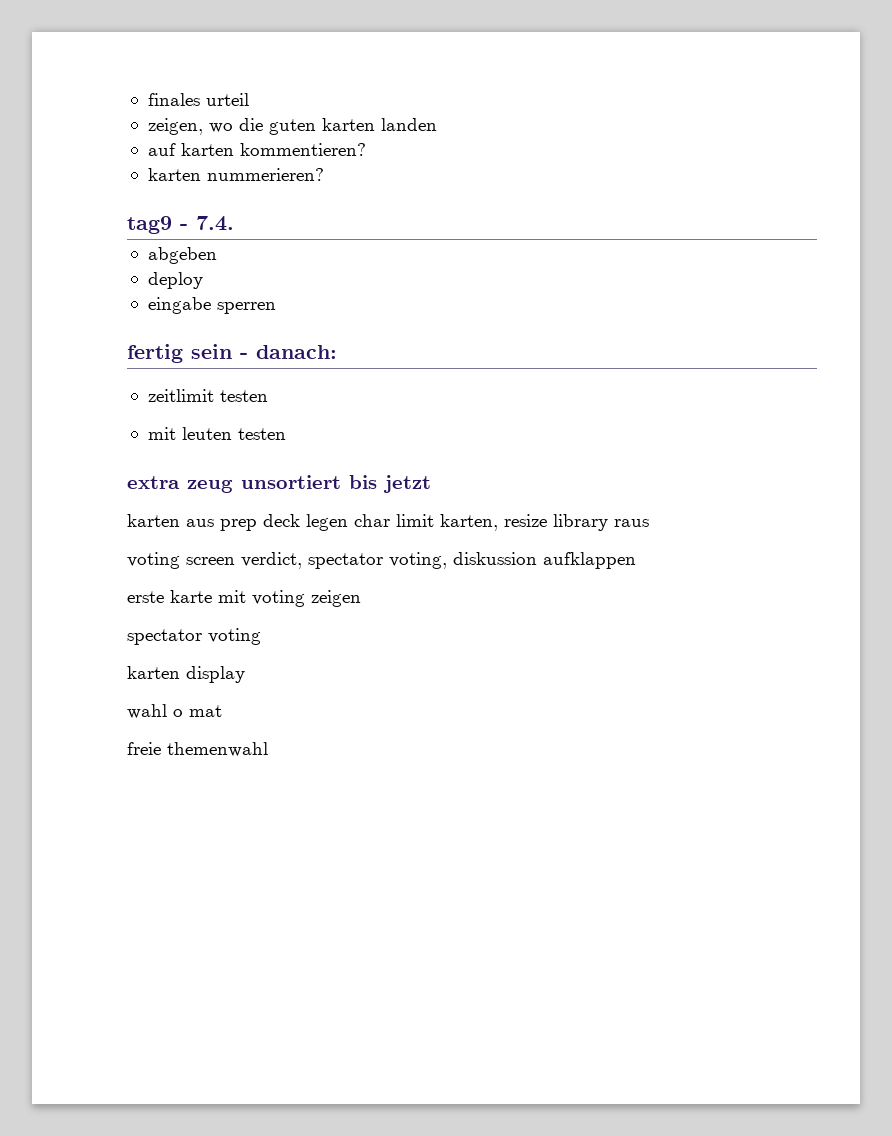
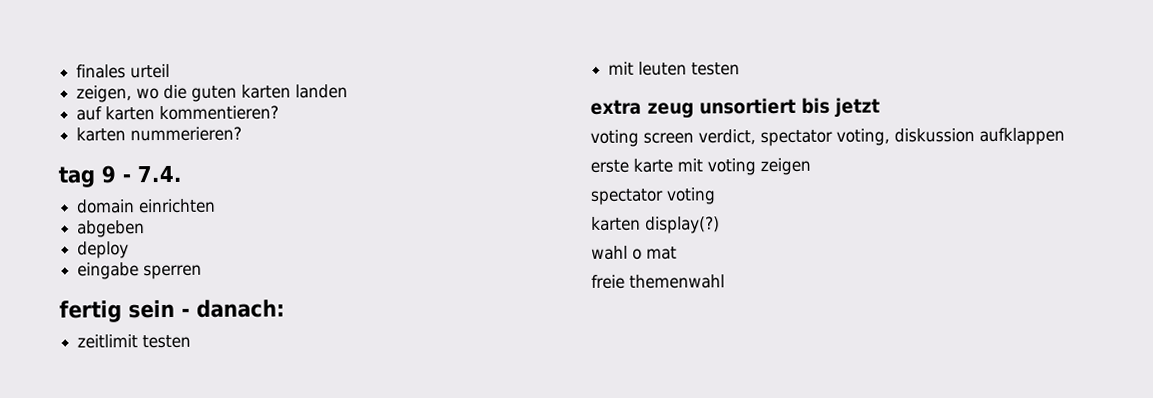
- tag9 - 7.4.
+ tag 9 - 7.4.
+ domain einrichten
- karten aus prep deck legen char limit karten, resize library raus
- karten display
+ karten display(?)

